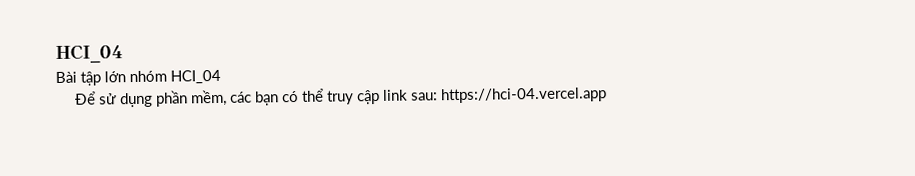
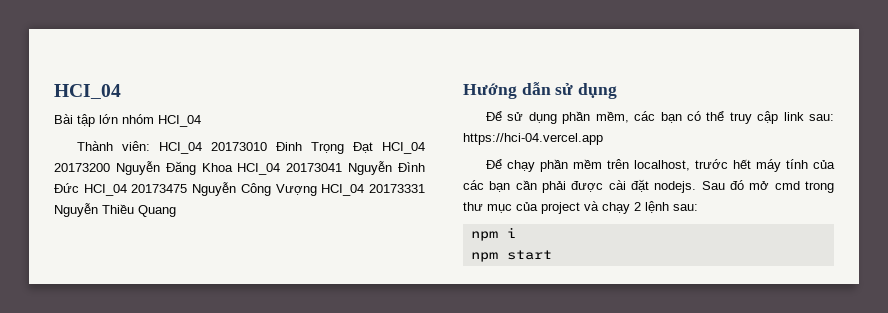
+ Thành viên: HCI_04 20173010 Đinh Trọng Đạt HCI_04 20173200 Nguyễn Đăng Khoa HCI_04 20173041 Nguyễn Đình Đức HCI_04 20173475 Nguyễn Công Vượng HCI_04 20173331 Nguyễn Thiều Quang
+ Hướng dẫn sử dụng
+ Để chạy phần mềm trên localhost, trước hết máy tính của các bạn cần phải được cài đặt nodejs. Sau đó mở cmd trong thư mục của project và chạy 2 lệnh sau:
+ npm i
+ npm start

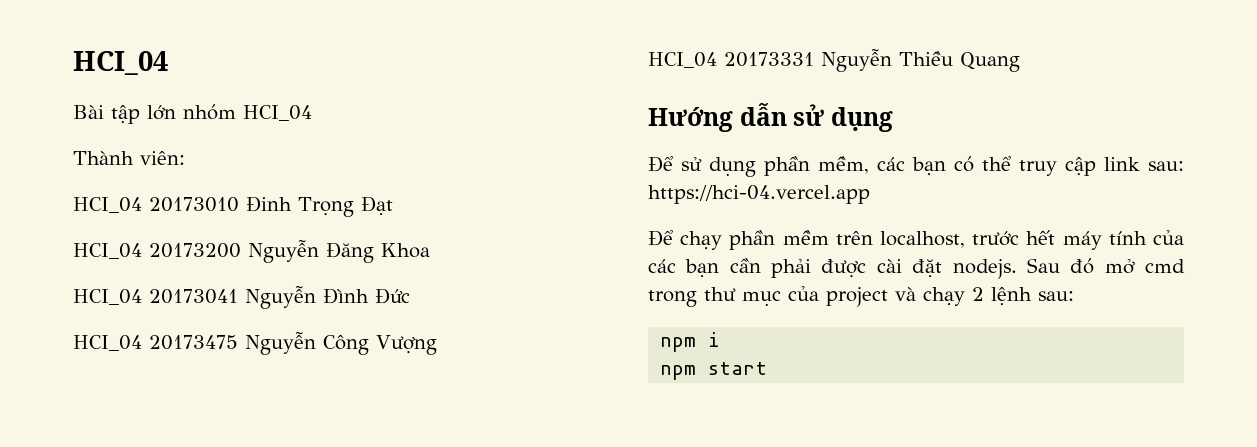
- Thành viên: HCI_04 20173010 Đinh Trọng Đạt HCI_04 20173200 Nguyễn Đăng Khoa HCI_04 20173041 Nguyễn Đình Đức HCI_04 20173475 Nguyễn Công Vượng HCI_04 20173331 Nguyễn Thiều Quang
+ Thành viên:
+ HCI_04 20173010 Đinh Trọng Đạt
+ HCI_04 20173200 Nguyễn Đăng Khoa
+ HCI_04 20173041 Nguyễn Đình Đức
+ HCI_04 20173475 Nguyễn Công Vượng
+ HCI_04 20173331 Nguyễn Thiều Quang

